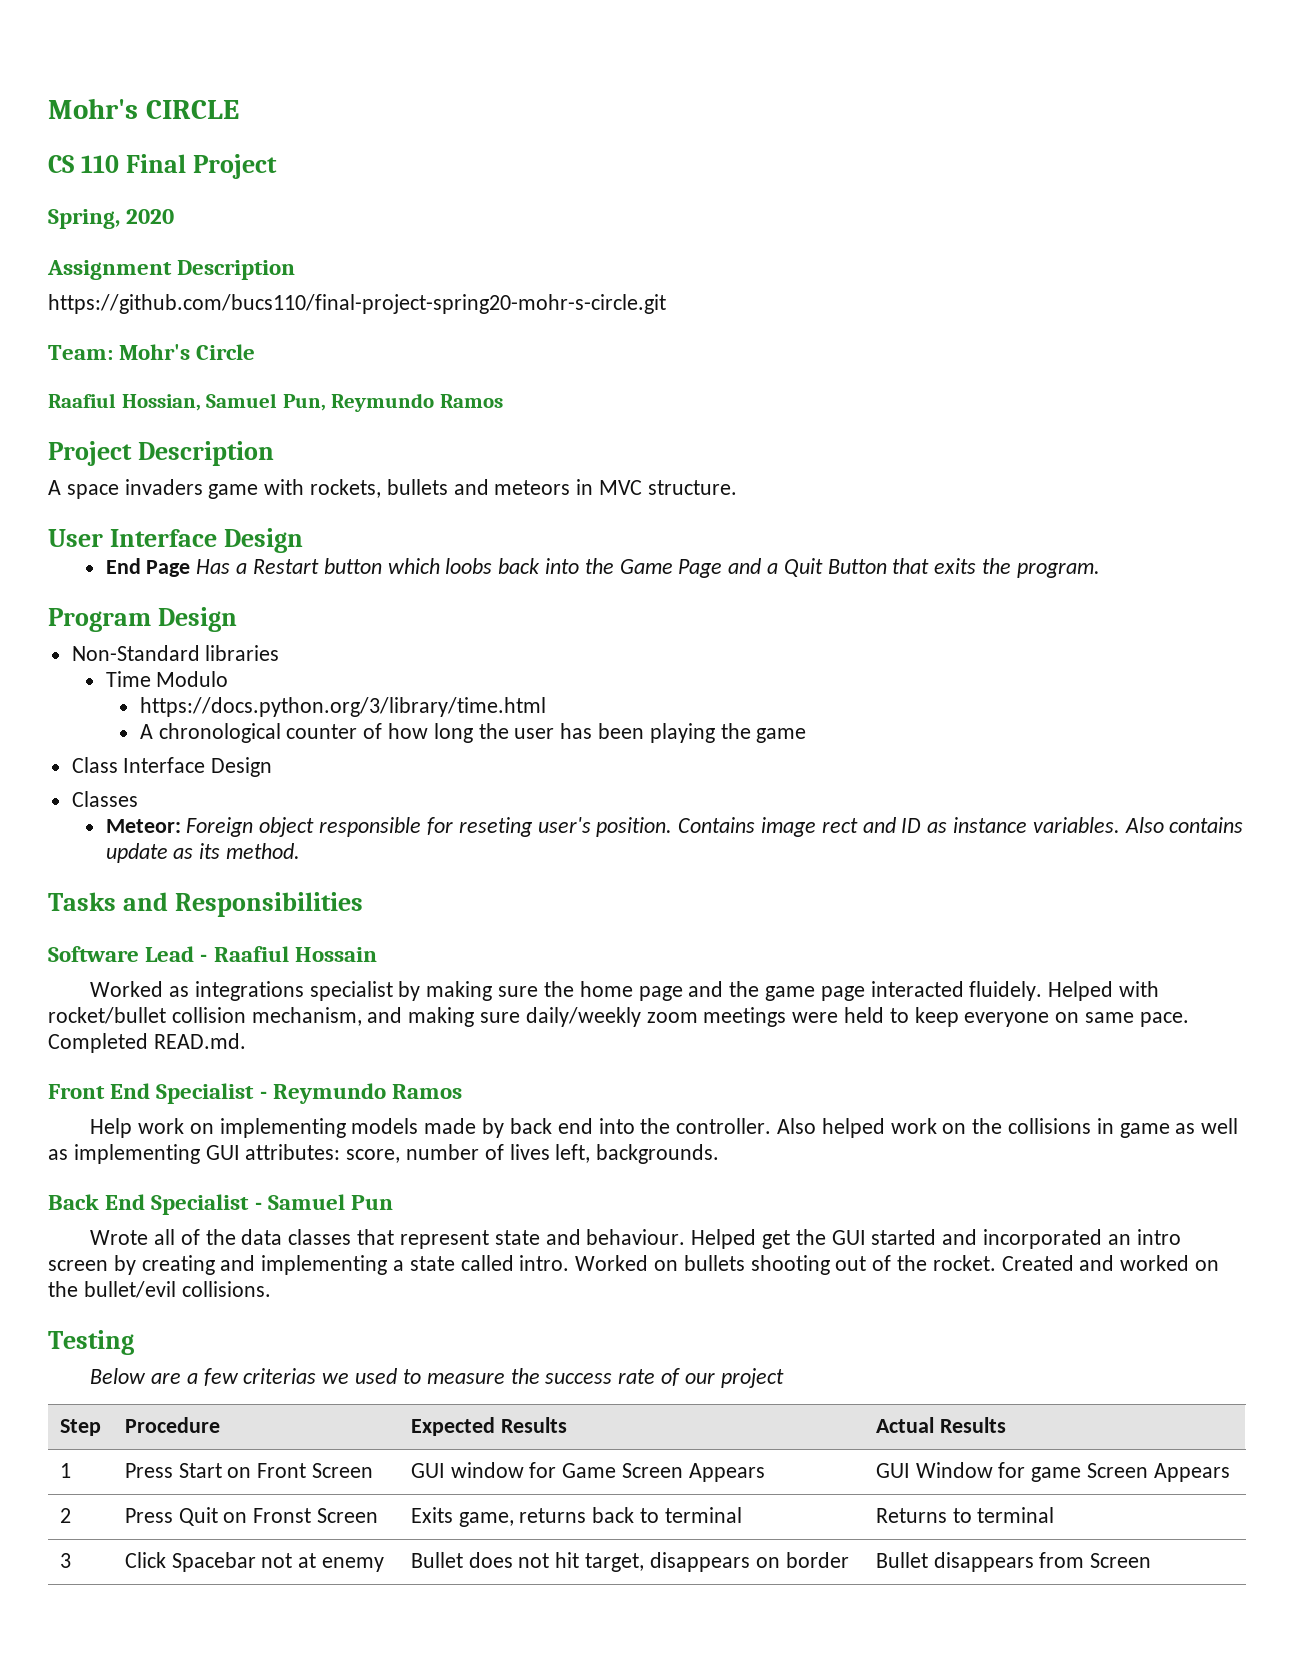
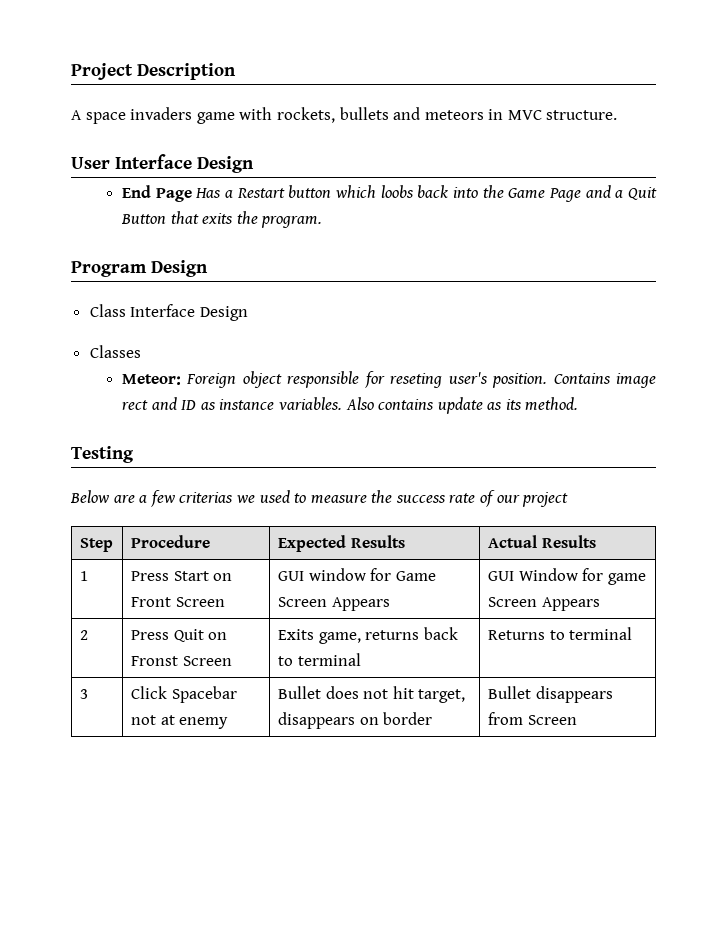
- Mohr's CIRCLE
- CS 110 Final Project
- Spring, 2020
- Assignment Description
- https://github.com/bucs110/final-project-spring20-mohr-s-circle.git
- Team: Mohr's Circle
- Raafiul Hossian, Samuel Pun, Reymundo Ramos
- Non-Standard libraries
- Time Modulo
- https://docs.python.org/3/library/time.html
- A chronological counter of how long the user has been playing the game
- Tasks and Responsibilities
- Software Lead - Raafiul Hossain
- Worked as integrations specialist by making sure the home page and the game page interacted fluidely. Helped with rocket/bullet collision mechanism, and making sure daily/weekly zoom meetings were held to keep everyone on same pace. Completed READ.md.
- Front End Specialist - Reymundo Ramos
- Help work on implementing models made by back end into the controller. Also helped work on the collisions in game as well as implementing GUI attributes: score, number of lives left, backgrounds.
- Back End Specialist - Samuel Pun
- Wrote all of the data classes that represent state and behaviour. Helped get the GUI started and incorporated an intro screen by creating and implementing a state called intro. Worked on bullets shooting out of the rocket. Created and worked on the bullet/evil collisions.

